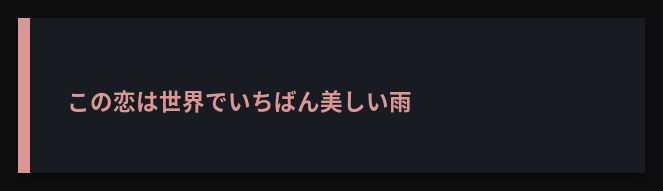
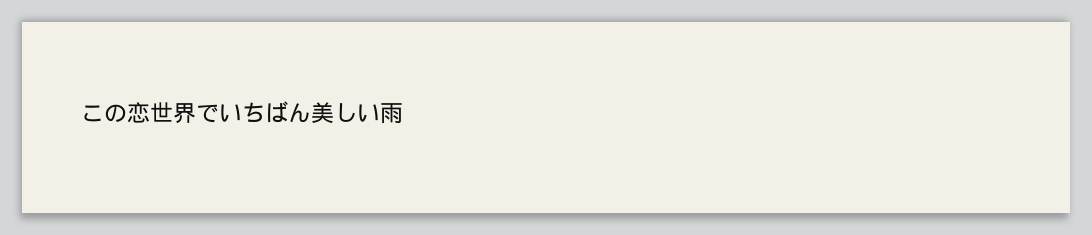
- この恋は世界でいちばん美しい雨
+ この恋世界でいちばん美しい雨

